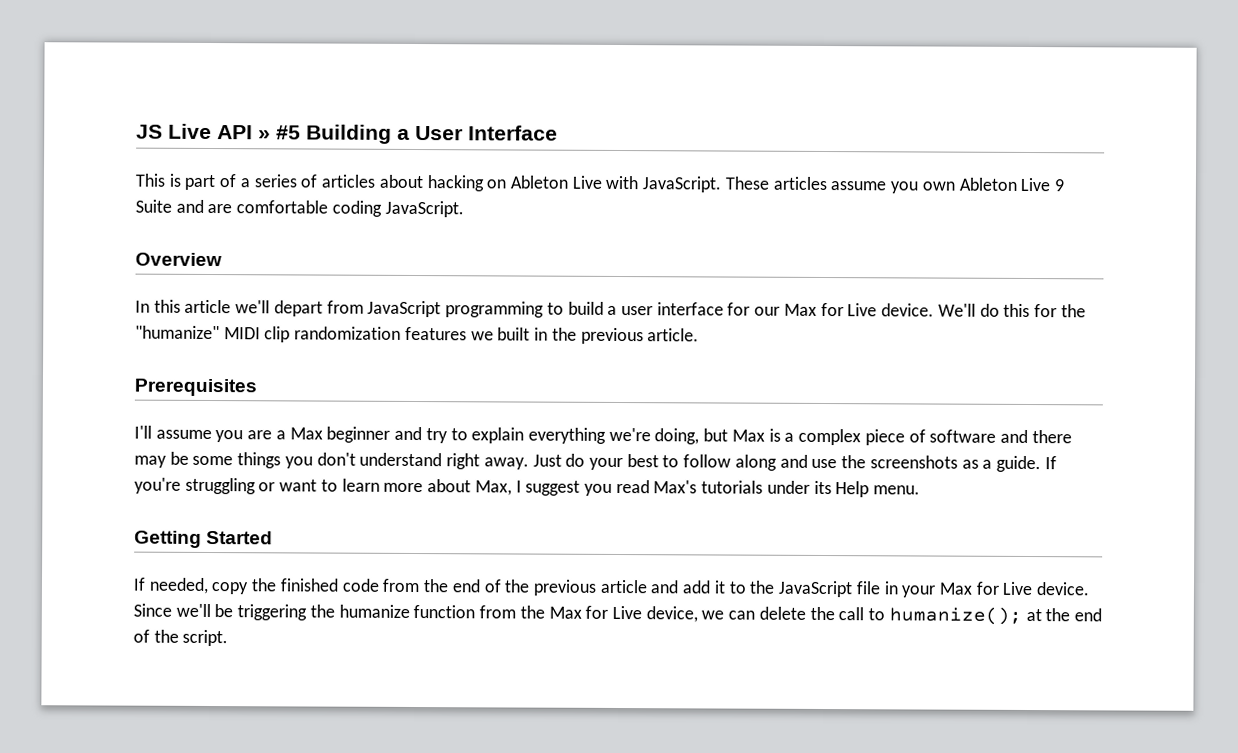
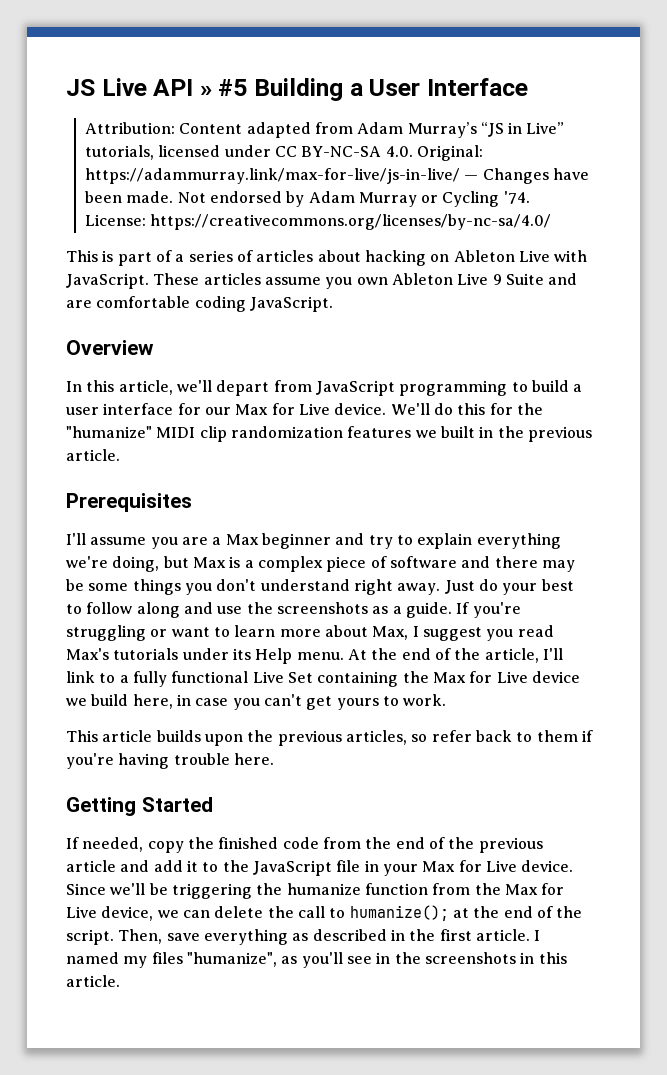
+ Attribution: Content adapted from Adam Murray’s “JS in Live” tutorials, licensed under CC BY-NC-SA 4.0. Original: https://adammurray.link/max-for-live/js-in-live/ — Changes have been made. Not endorsed by Adam Murray or Cycling '74. License: https://creativecommons.org/licenses/by-nc-sa/4.0/
- In this article we'll depart from JavaScript programming to build a user interface for our Max for Live device.
+ In this article, we'll depart from JavaScript programming to build a user interface for our Max for Live device.
+ At the end of the article, I'll link to a fully functional Live Set containing the Max for Live device we build here, in case you can't get yours to work.
+ This article builds upon the previous articles, so refer back to them if you're having trouble here.
+ Then, save everything as described in the first article. I named my files "humanize", as you'll see in the screenshots in this article.

